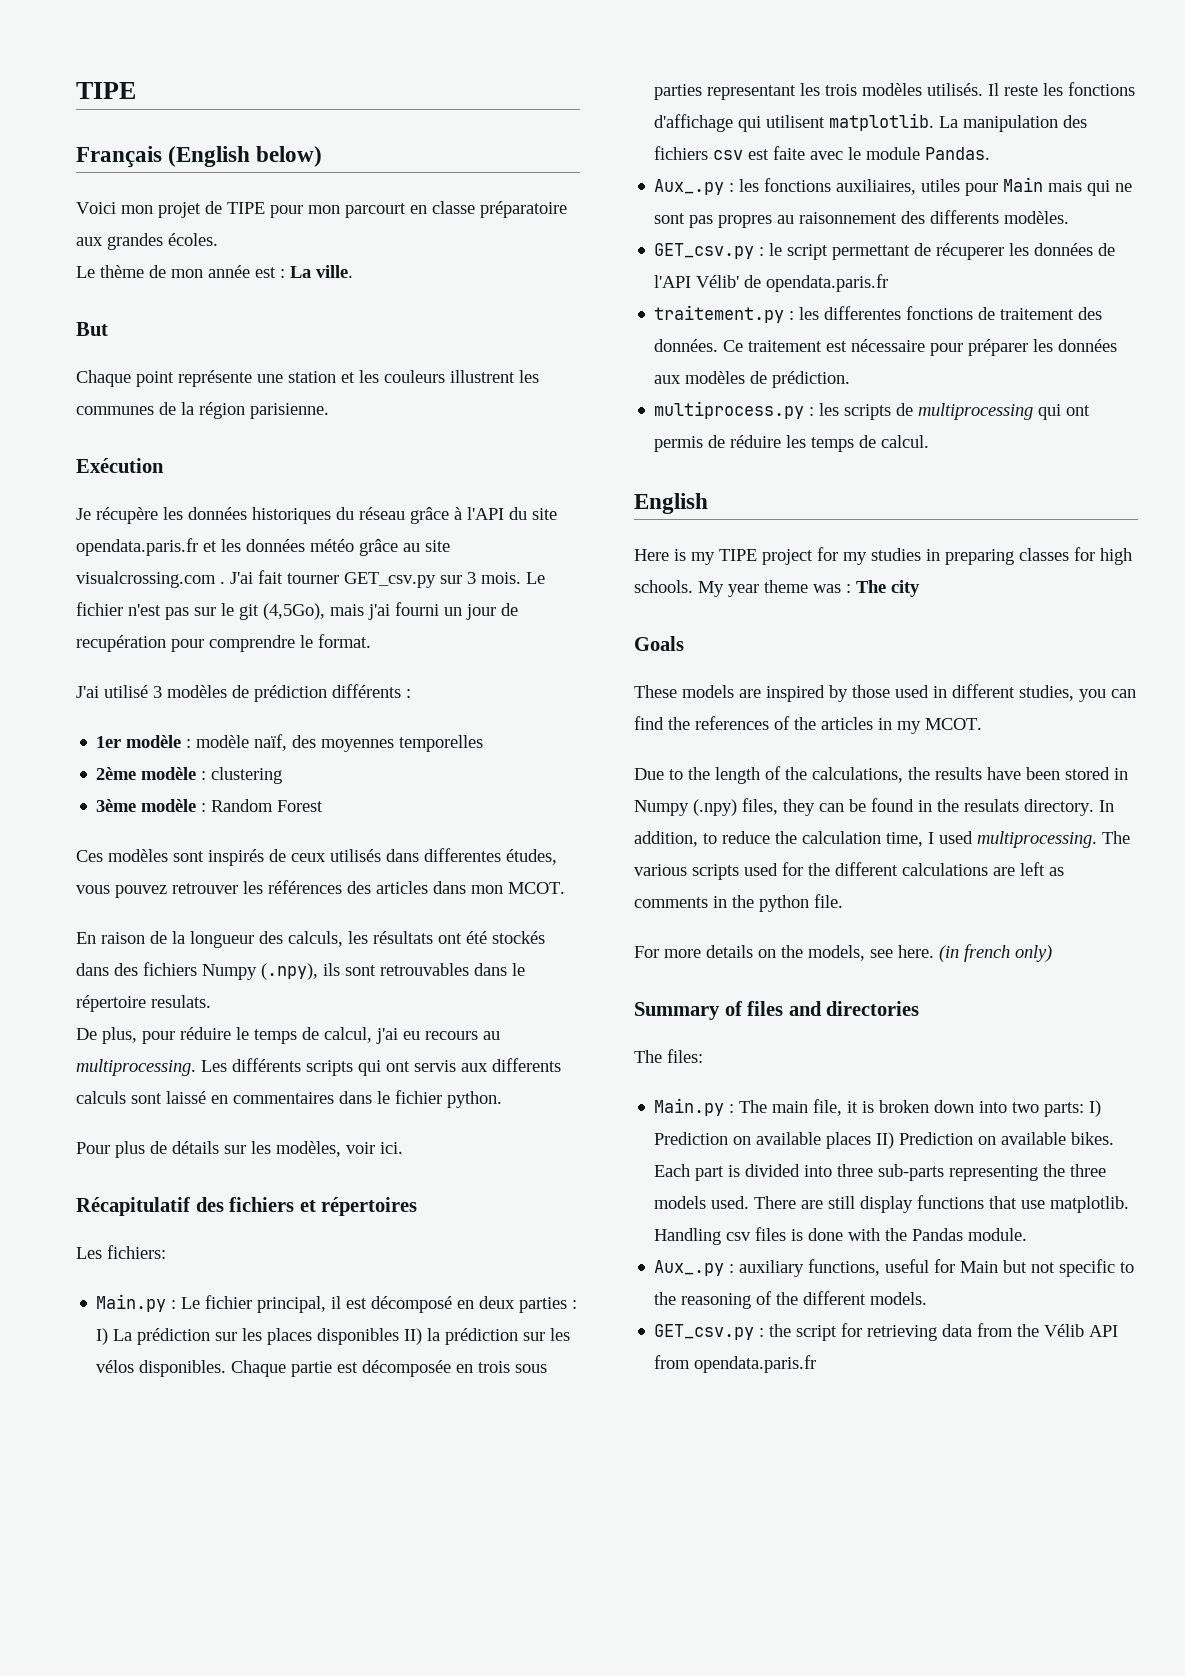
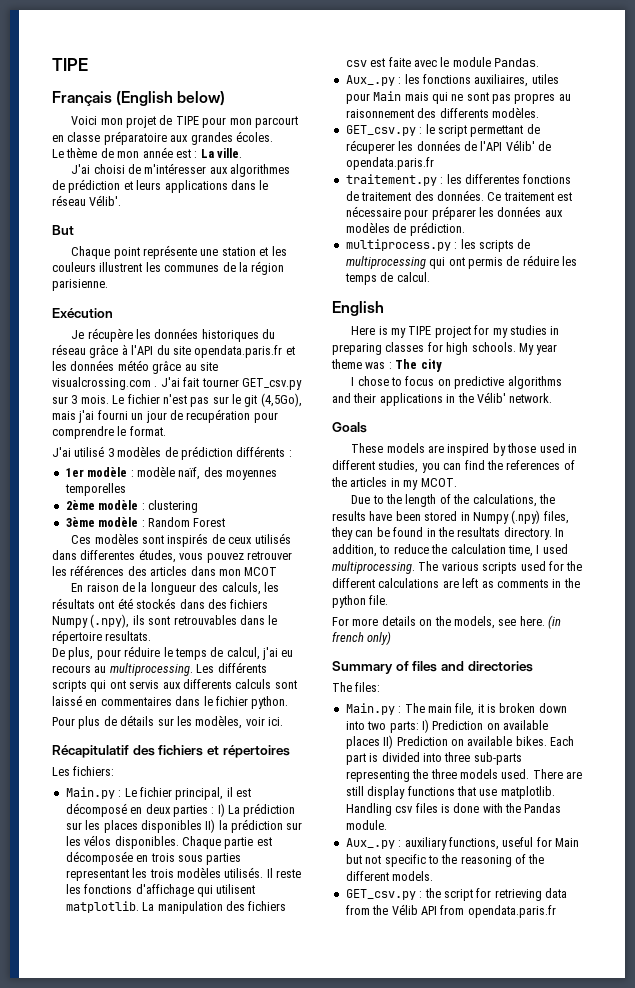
+ J'ai choisi de m'intéresser aux algorithmes de prédiction et leurs applications dans le réseau Vélib'.
- Ces modèles sont inspirés de ceux utilisés dans differentes études, vous pouvez retrouver les références des articles dans mon MCOT.
+ Ces modèles sont inspirés de ceux utilisés dans differentes études, vous pouvez retrouver les références des articles dans mon MCOT
- En raison de la longueur des calculs, les résultats ont été stockés dans des fichiers Numpy (.npy), ils sont retrouvables dans le répertoire resulats.
+ En raison de la longueur des calculs, les résultats ont été stockés dans des fichiers Numpy (.npy), ils sont retrouvables dans le répertoire resultats.
+ I chose to focus on predictive algorithms and their applications in the Vélib' network.
- Due to the length of the calculations, the results have been stored in Numpy (.npy) files, they can be found in the resulats directory.
+ Due to the length of the calculations, the results have been stored in Numpy (.npy) files, they can be found in the resultats directory.

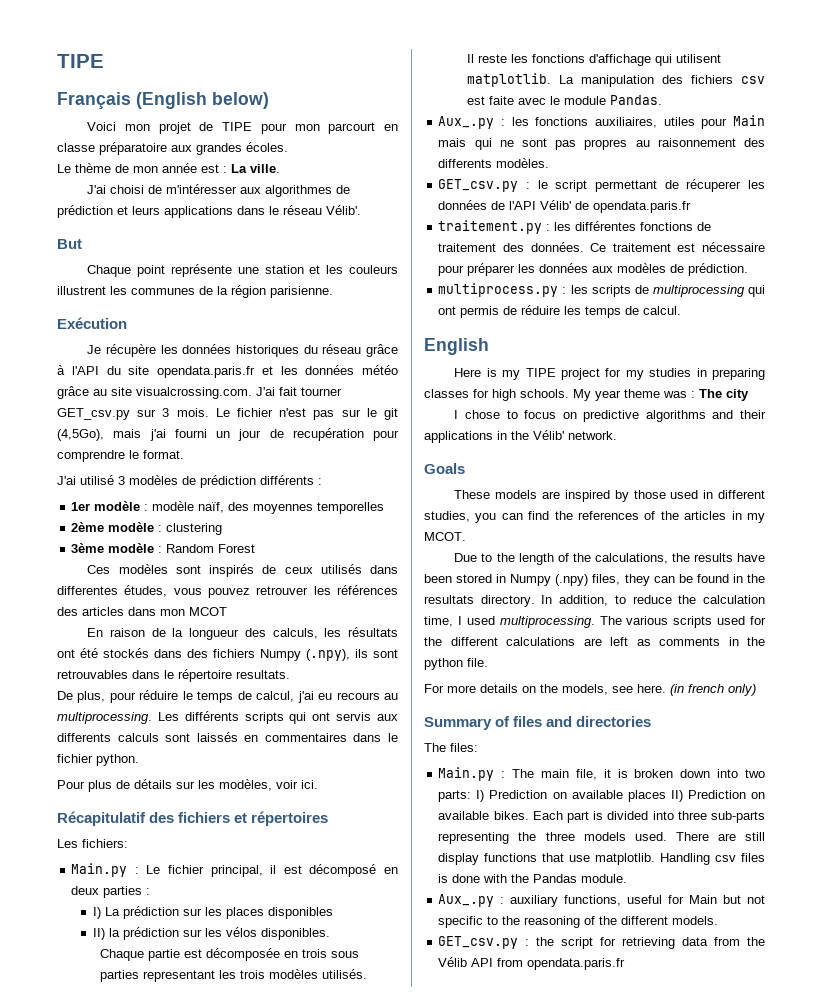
- Je récupère les données historiques du réseau grâce à l'API du site opendata.paris.fr et les données météo grâce au site visualcrossing.com . J'ai fait tourner GET_csv.py sur 3 mois.
+ Je récupère les données historiques du réseau grâce à l'API du site opendata.paris.fr et les données météo grâce au site visualcrossing.com. J'ai fait tourner GET_csv.py sur 3 mois.
- Les différents scripts qui ont servis aux differents calculs sont laissé en commentaires dans le fichier python.
+ Les différents scripts qui ont servis aux differents calculs sont laissés en commentaires dans le fichier python.
- Main.py : Le fichier principal, il est décomposé en deux parties : I) La prédiction sur les places disponibles II) la prédiction sur les vélos disponibles. Chaque partie est décomposée en trois sous parties representant les trois modèles utilisés. Il reste les fonctions d'affichage qui utilisent matplotlib.
+ Main.py : Le fichier principal, il est décomposé en deux parties :
+ I) La prédiction sur les places disponibles
+ II) la prédiction sur les vélos disponibles.
+ Chaque partie est décomposée en trois sous parties representant les trois modèles utilisés.
+ Il reste les fonctions d'affichage qui utilisent matplotlib.
- traitement.py : les differentes fonctions de traitement des données.
+ traitement.py : les différentes fonctions de traitement des données.

